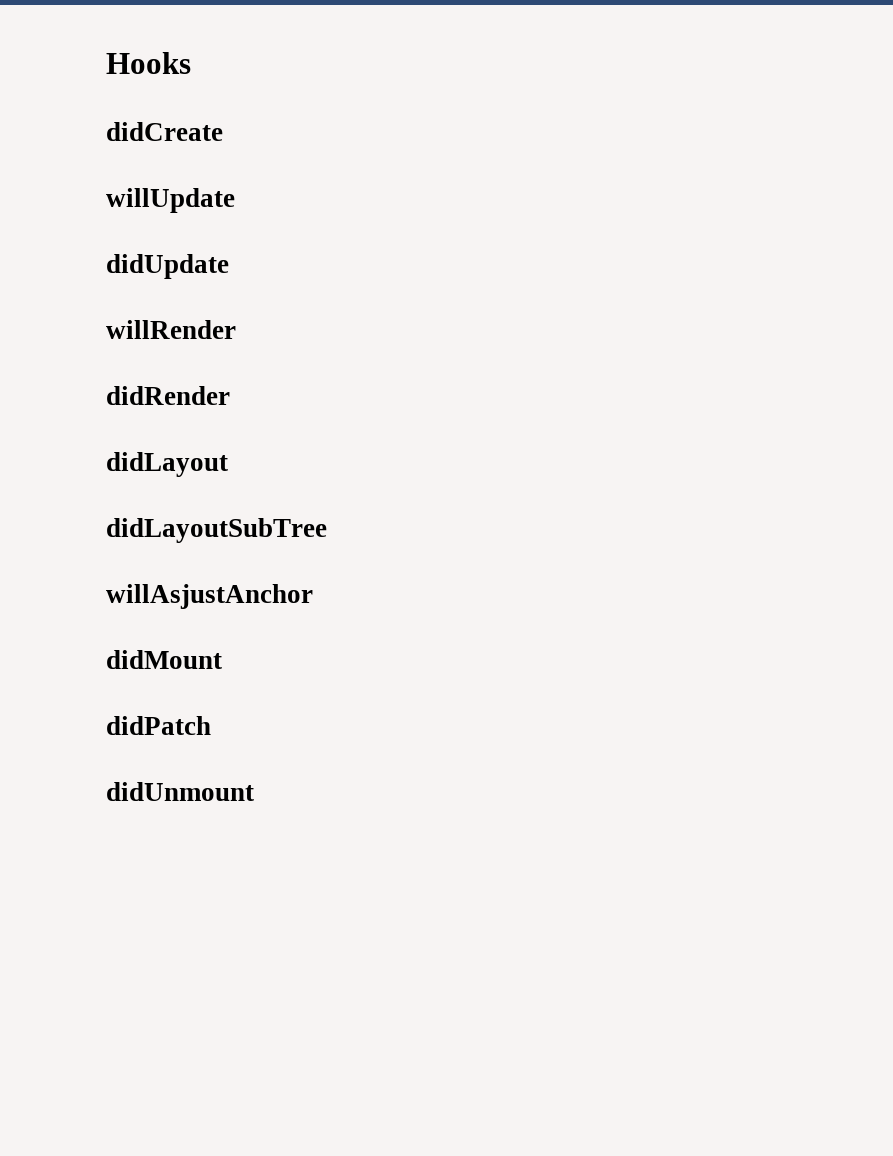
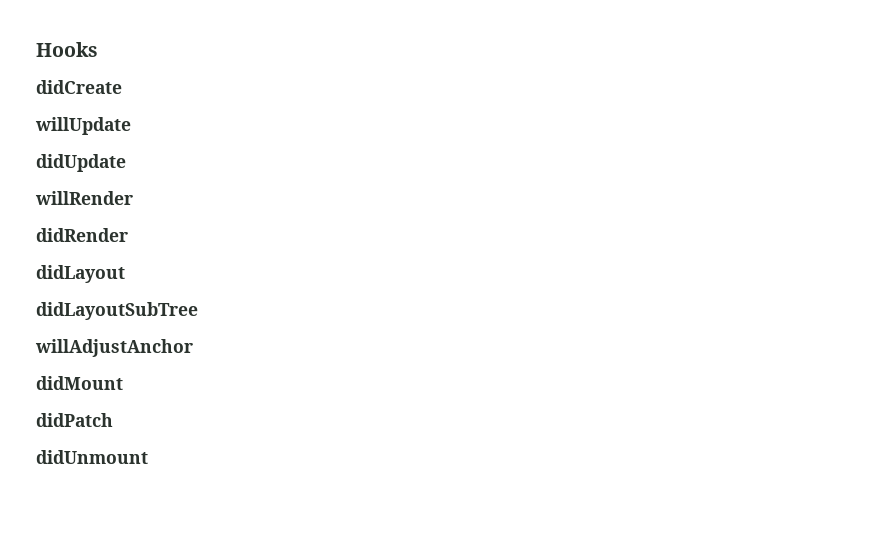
- willAsjustAnchor
+ willAdjustAnchor

